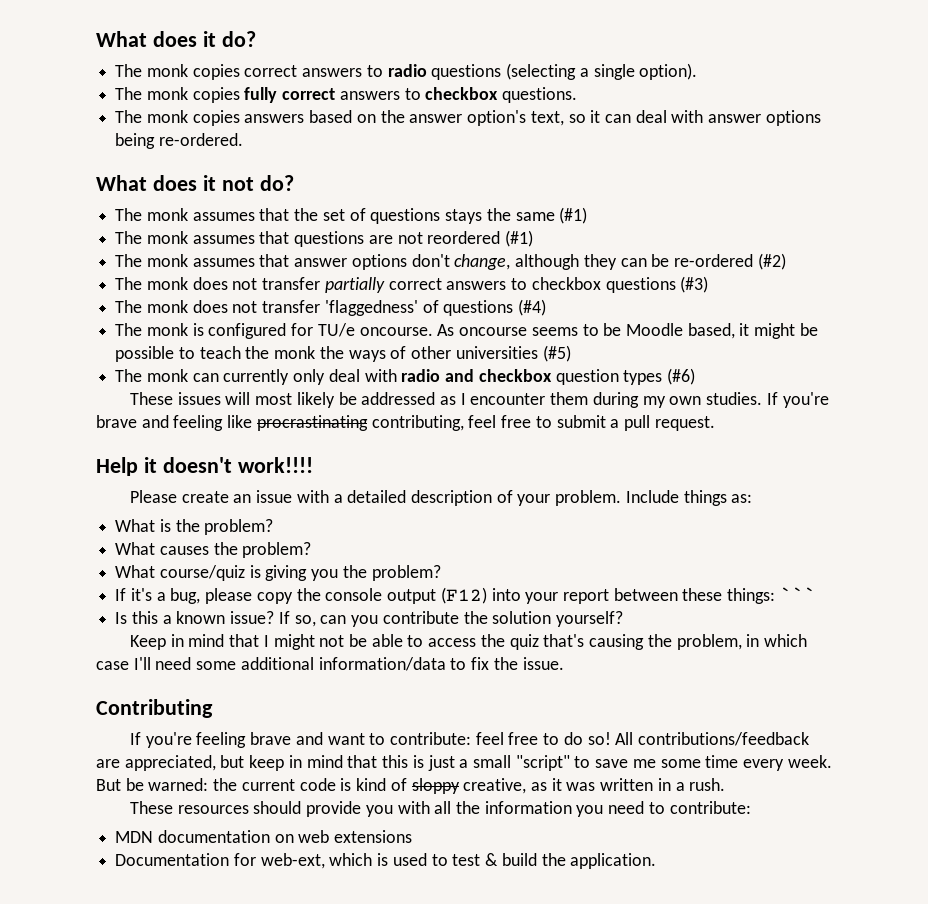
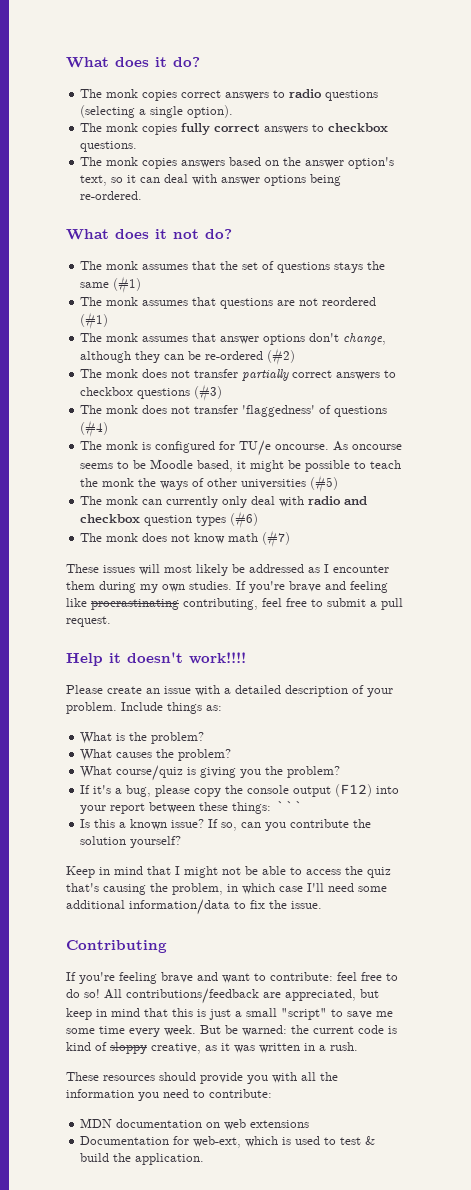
+ The monk does not know math (#7)

